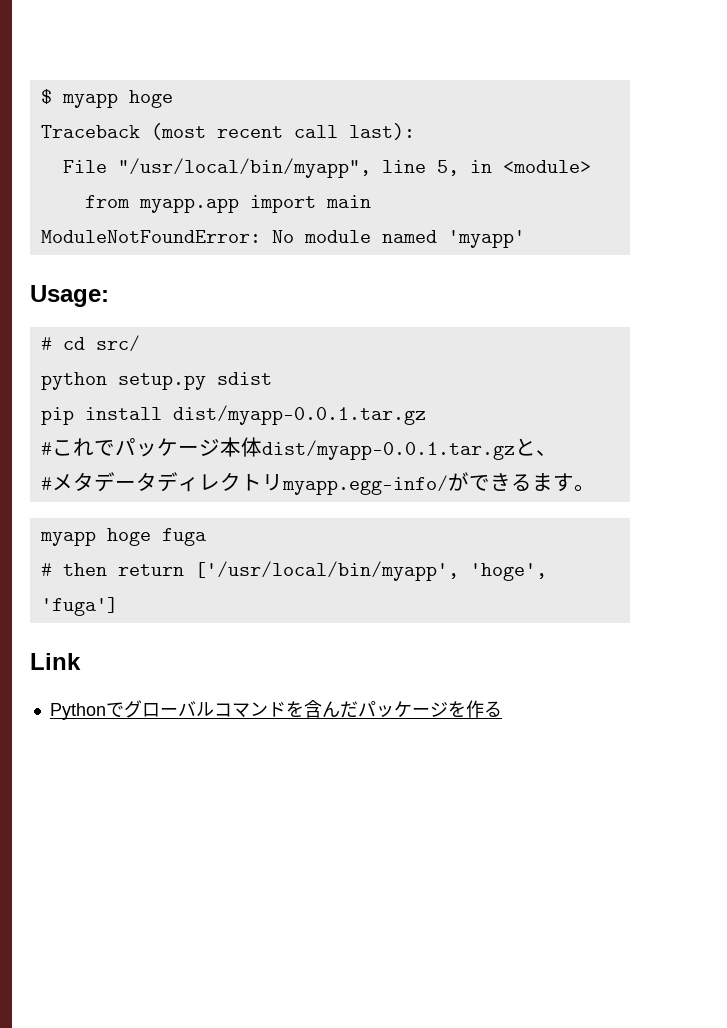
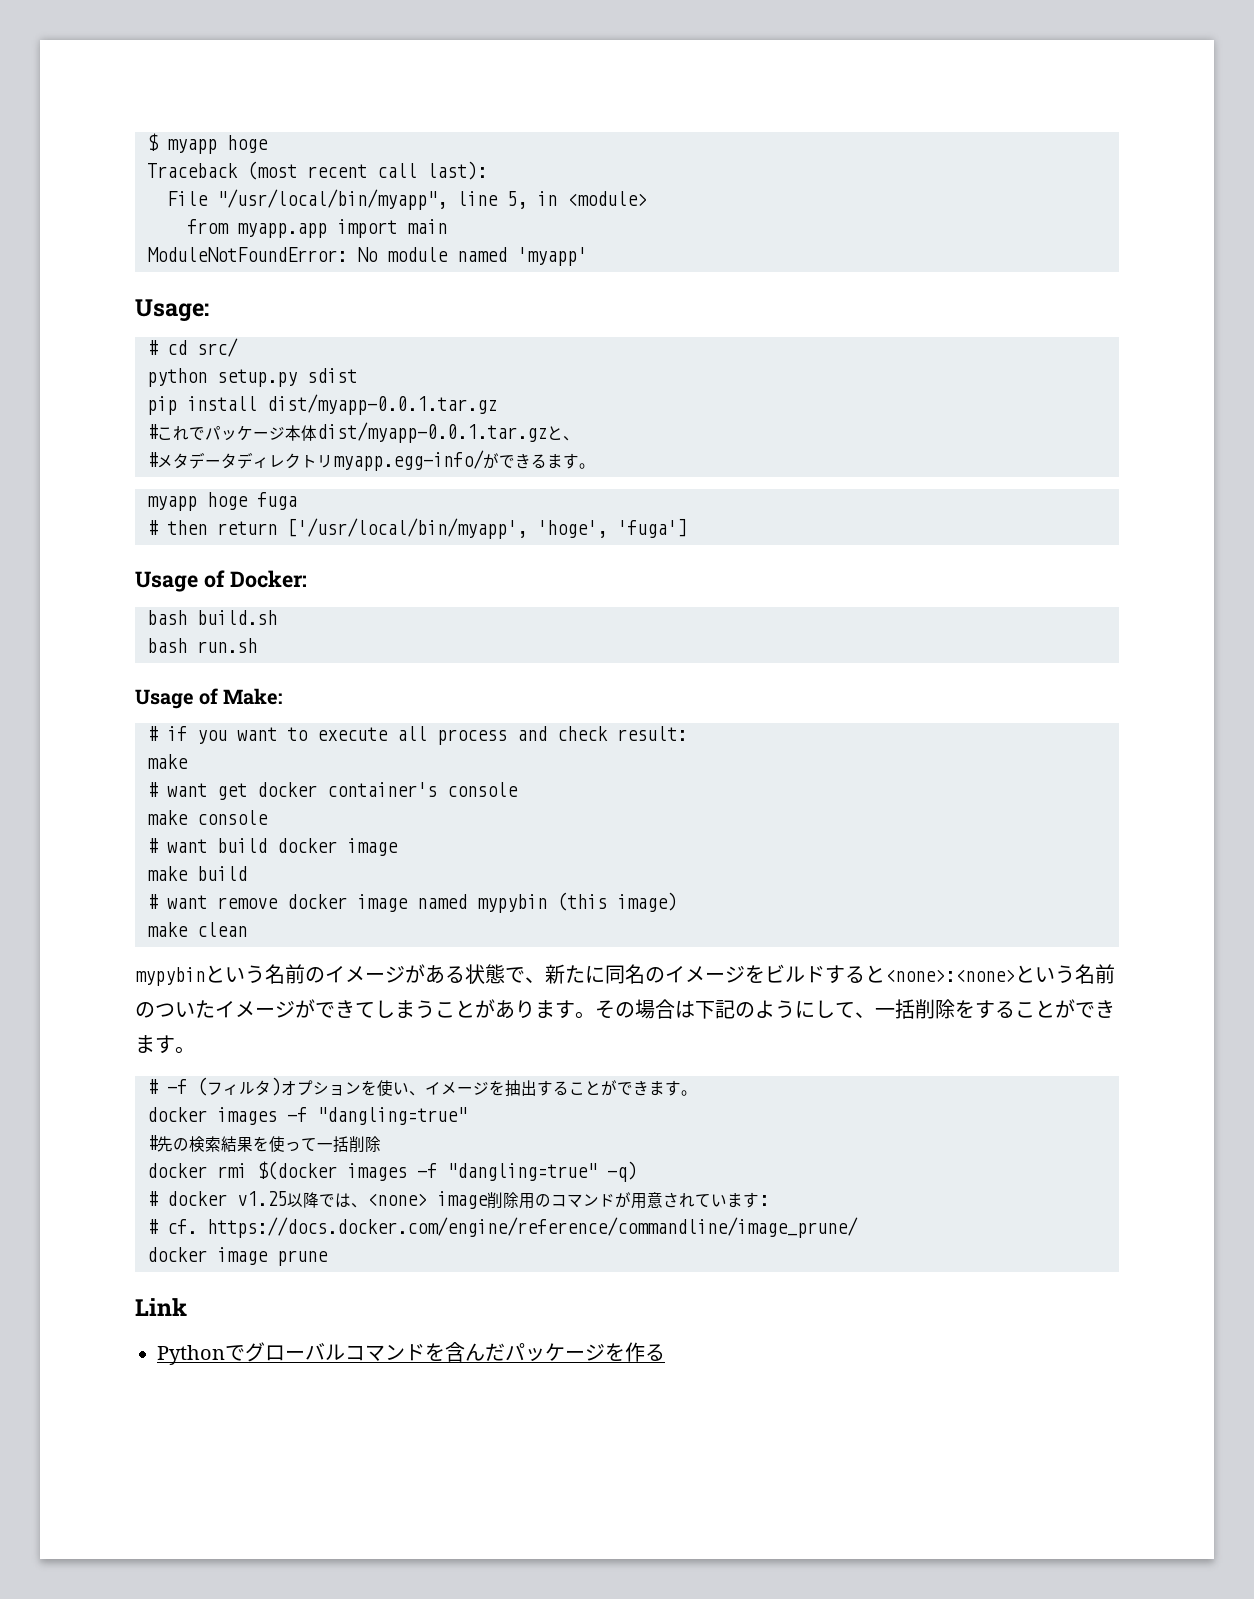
+ Usage of Docker:
+ bash build.sh
+ bash run.sh
+ Usage of Make:
+ # if you want to execute all process and check result:
+ make
+ # want get docker container's console
+ make console
+ # want build docker image
+ make build
+ # want remove docker image named mypybin (this image)
+ make clean
+ mypybinという名前のイメージがある状態で、新たに同名のイメージをビルドすると<none>:<none>という名前のついたイメージができてしまうことがあります。その場合は下記のようにして、一括削除をすることができます。
+ # -f (フィルタ)オプションを使い、イメージを抽出することができます。
+ docker images -f "dangling=true"
+ #先の検索結果を使って一括削除
+ docker rmi $(docker images -f "dangling=true" -q)
+ # docker v1.25以降では、<none> image削除用のコマンドが用意されています:
+ # cf. https://docs.docker.com/engine/reference/commandline/image_prune/
+ docker image prune

